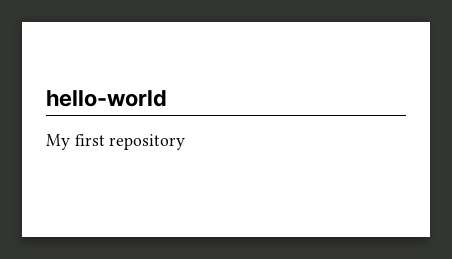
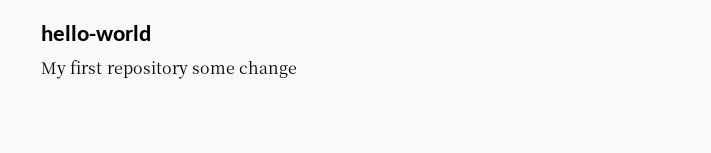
- My first repository
+ My first repository some change

